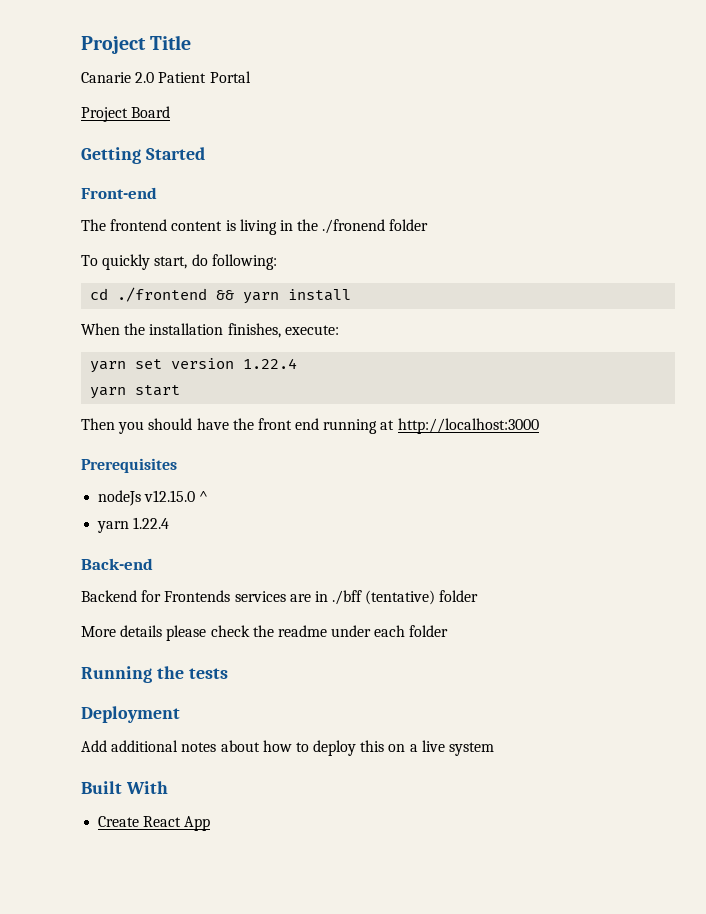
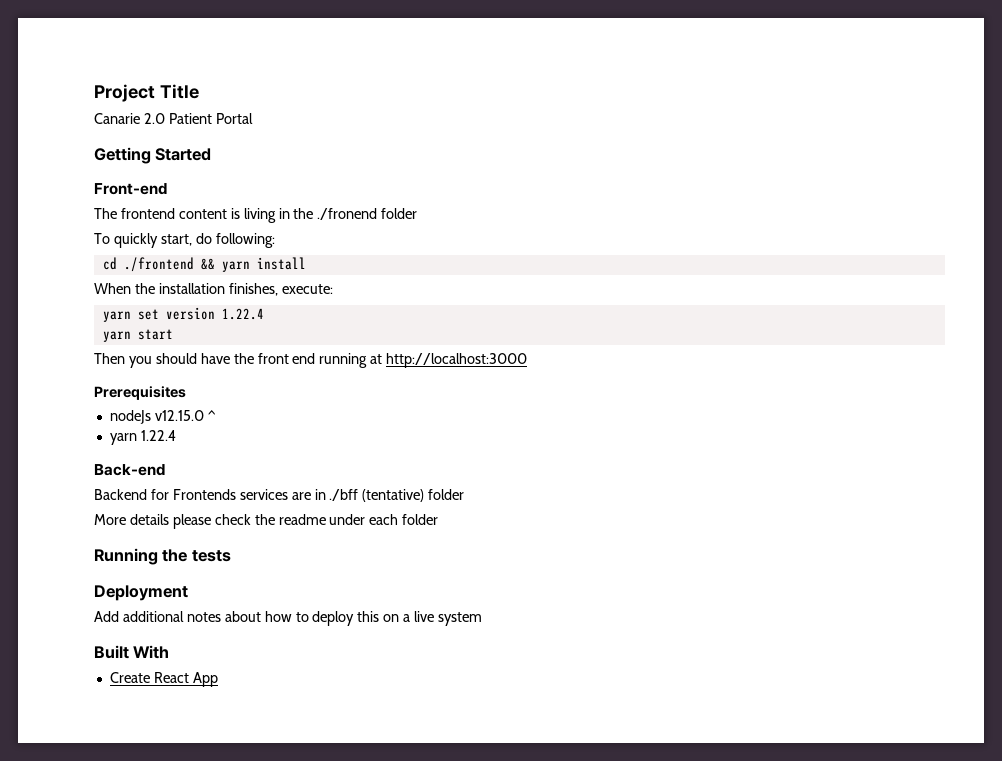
- Project Board

